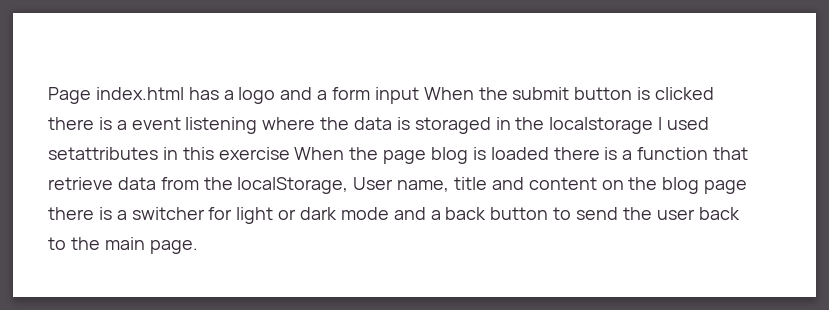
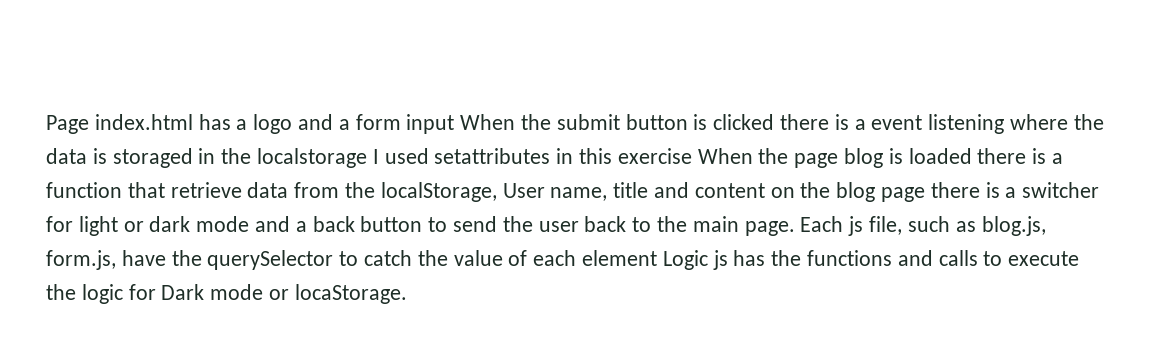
+ Each js file, such as blog.js, form.js, have the querySelector to catch the value of each element Logic js has the functions and calls to execute the logic for Dark mode or locaStorage.

